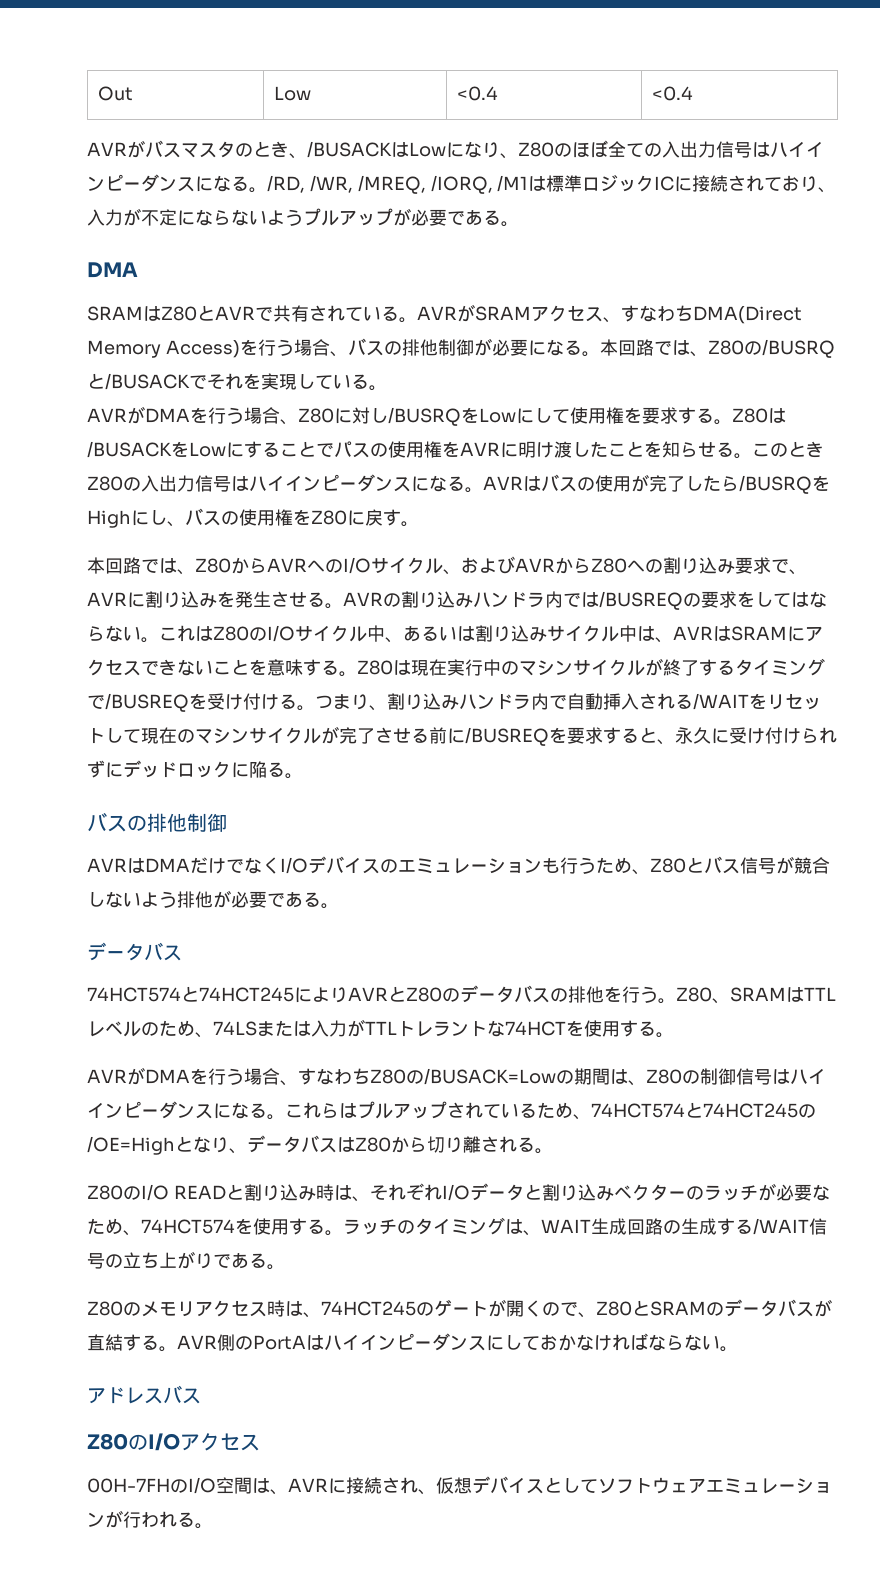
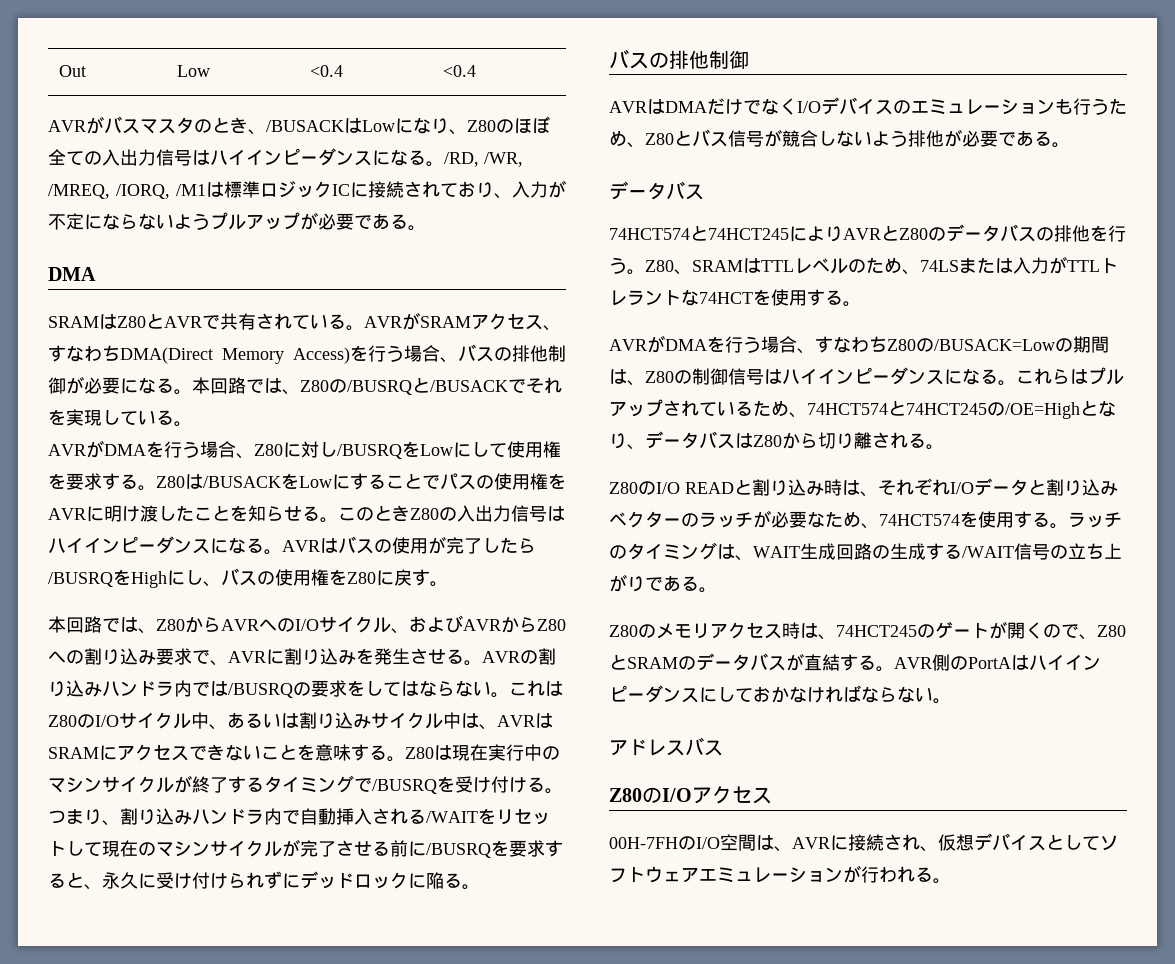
- AVRの割り込みハンドラ内では/BUSREQの要求をしてはならない。
+ AVRの割り込みハンドラ内では/BUSRQの要求をしてはならない。
- Z80は現在実行中のマシンサイクルが終了するタイミングで/BUSREQを受け付ける。
+ Z80は現在実行中のマシンサイクルが終了するタイミングで/BUSRQを受け付ける。
- つまり、割り込みハンドラ内で自動挿入される/WAITをリセットして現在のマシンサイクルが完了させる前に/BUSREQを要求すると、永久に受け付けられずにデッドロックに陥る。
+ つまり、割り込みハンドラ内で自動挿入される/WAITをリセットして現在のマシンサイクルが完了させる前に/BUSRQを要求すると、永久に受け付けられずにデッドロックに陥る。

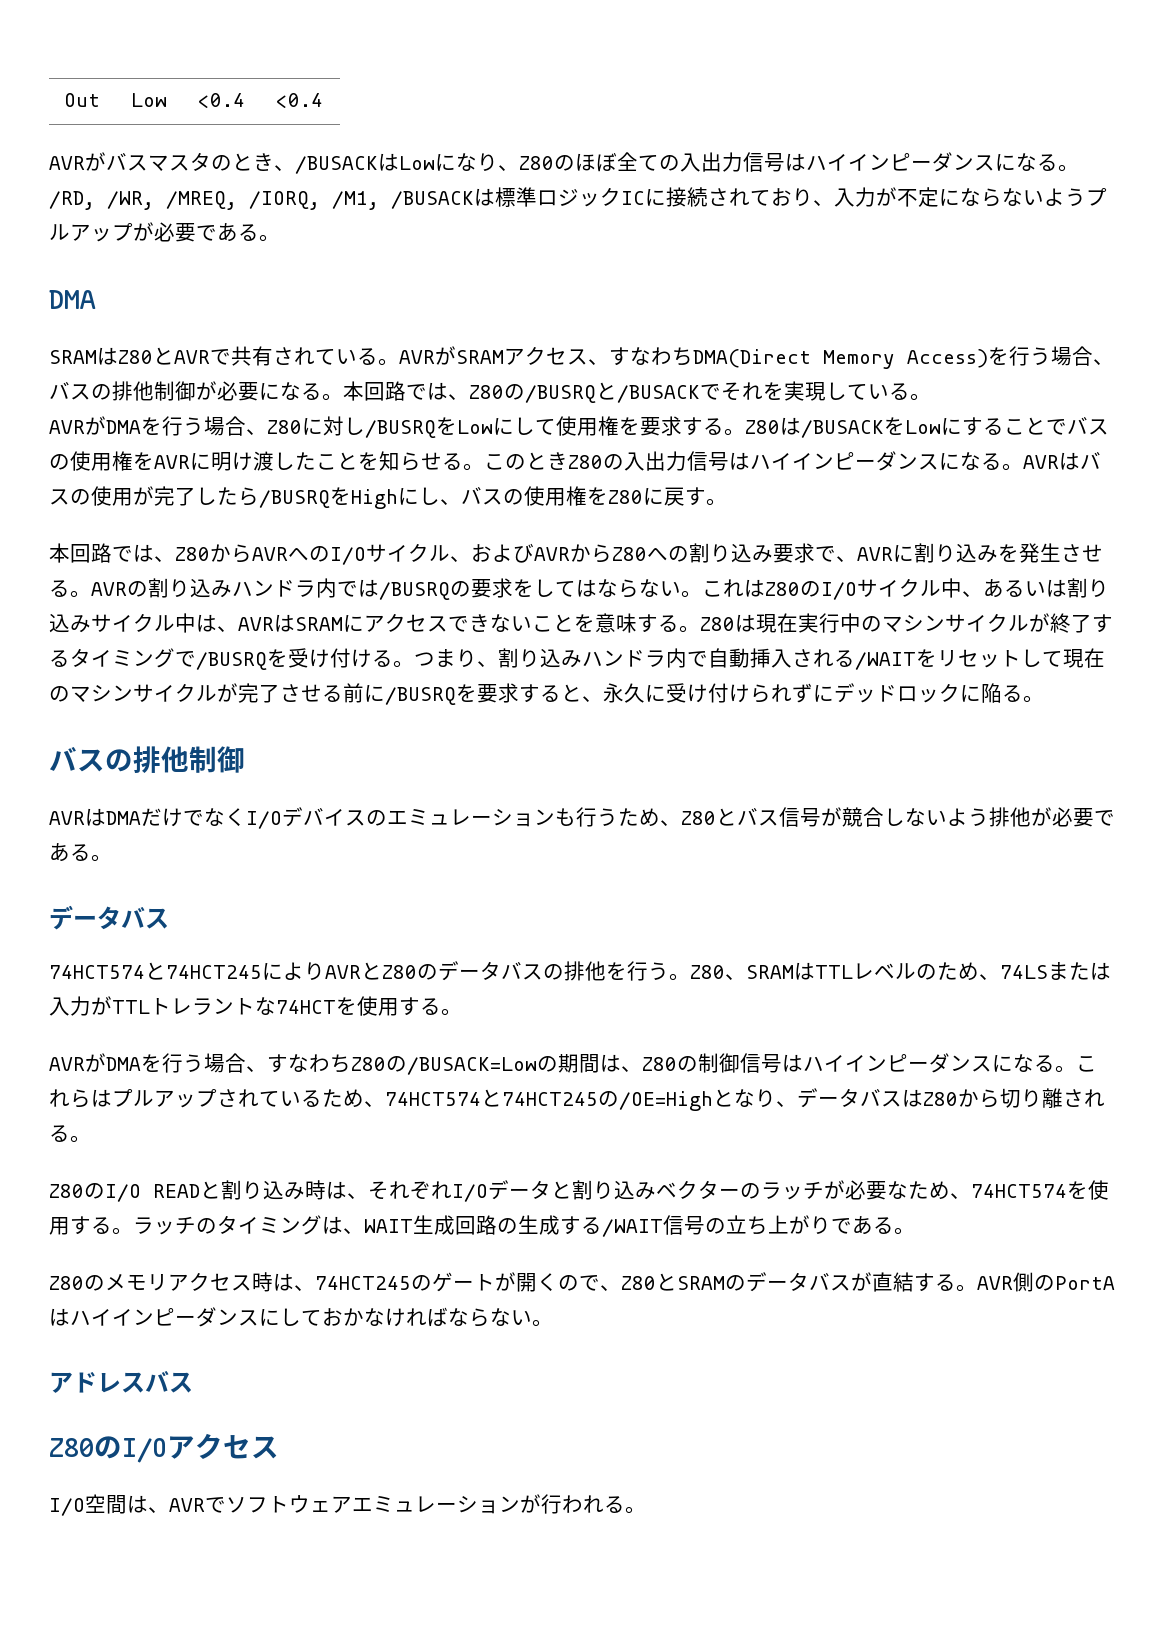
- /RD, /WR, /MREQ, /IORQ, /M1は標準ロジックICに接続されており、入力が不定にならないようプルアップが必要である。
+ /RD, /WR, /MREQ, /IORQ, /M1, /BUSACKは標準ロジックICに接続されており、入力が不定にならないようプルアップが必要である。
- Z80は/BUSACKをLowにすることでパスの使用権をAVRに明け渡したことを知らせる。
+ Z80は/BUSACKをLowにすることでバスの使用権をAVRに明け渡したことを知らせる。
- 00H-7FHのI/O空間は、AVRに接続され、仮想デバイスとしてソフトウェアエミュレーションが行われる。
+ I/O空間は、AVRでソフトウェアエミュレーションが行われる。

